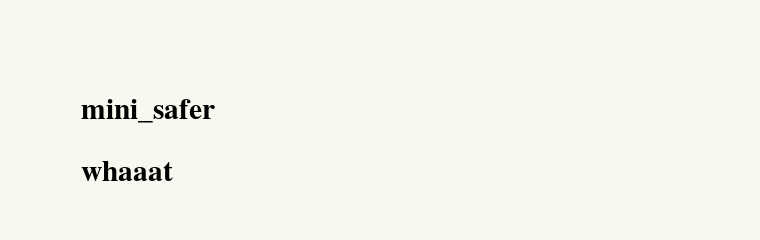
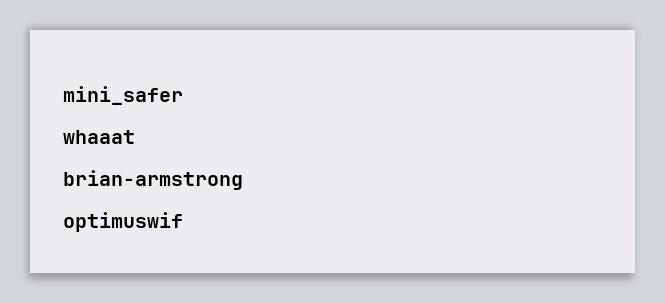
+ brian-armstrong
+ optimuswif

